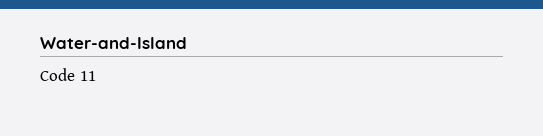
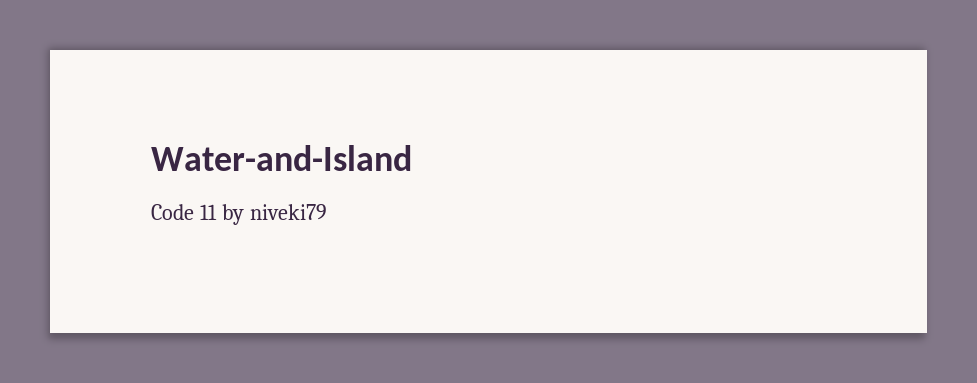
- Code 11
+ Code 11 by niveki79

